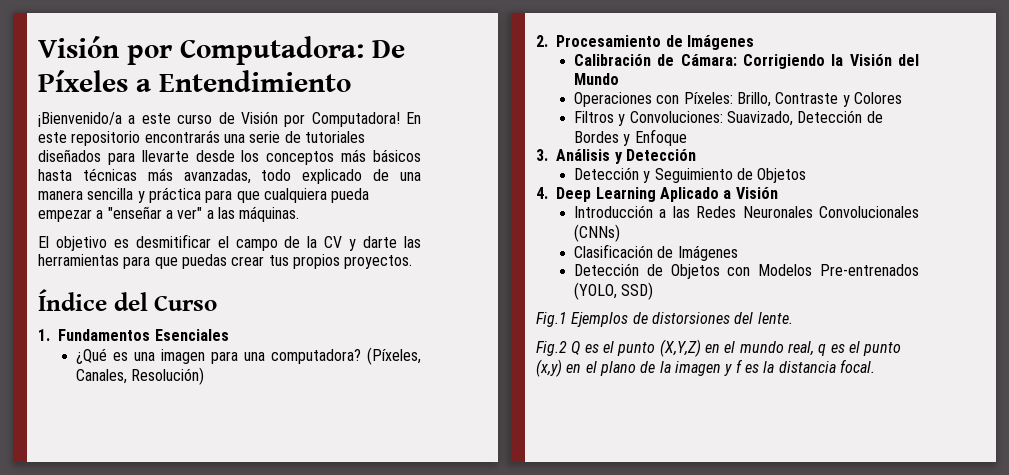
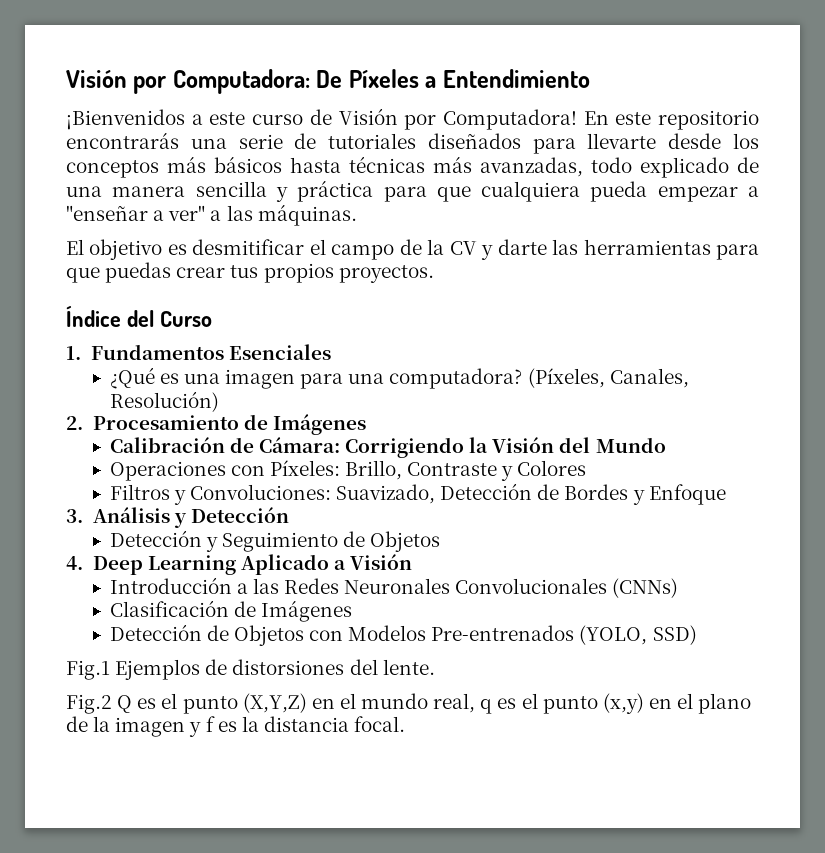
- ¡Bienvenido/a a este curso de Visión por Computadora!
+ ¡Bienvenidos a este curso de Visión por Computadora!

